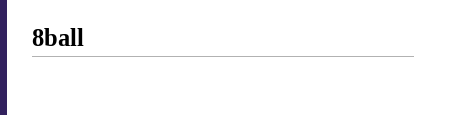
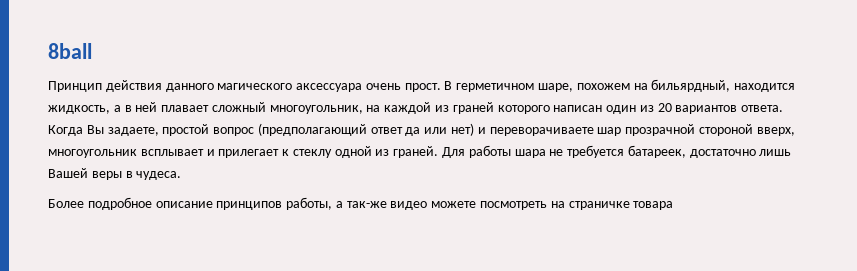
+ Принцип действия данного магического аксессуара очень прост. В герметичном шаре, похожем на бильярдный, находится жидкость, а в ней плавает сложный многоугольник, на каждой из граней которого написан один из 20 вариантов ответа. Когда Вы задаете, простой вопрос (предполагающий ответ да или нет) и переворачиваете шар прозрачной стороной вверх, многоугольник всплывает и прилегает к стеклу одной из граней. Для работы шара не требуется батареек, достаточно лишь Вашей веры в чудеса.
+ Более подробное описание принципов работы, а так-же видео можете посмотреть на страничке товара

